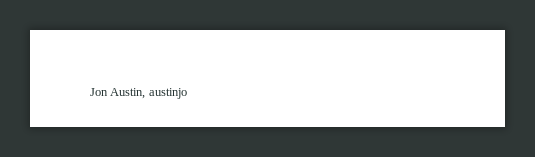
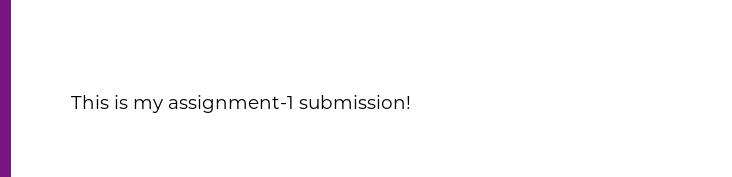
- Jon Austin, austinjo
+ This is my assignment-1 submission!

